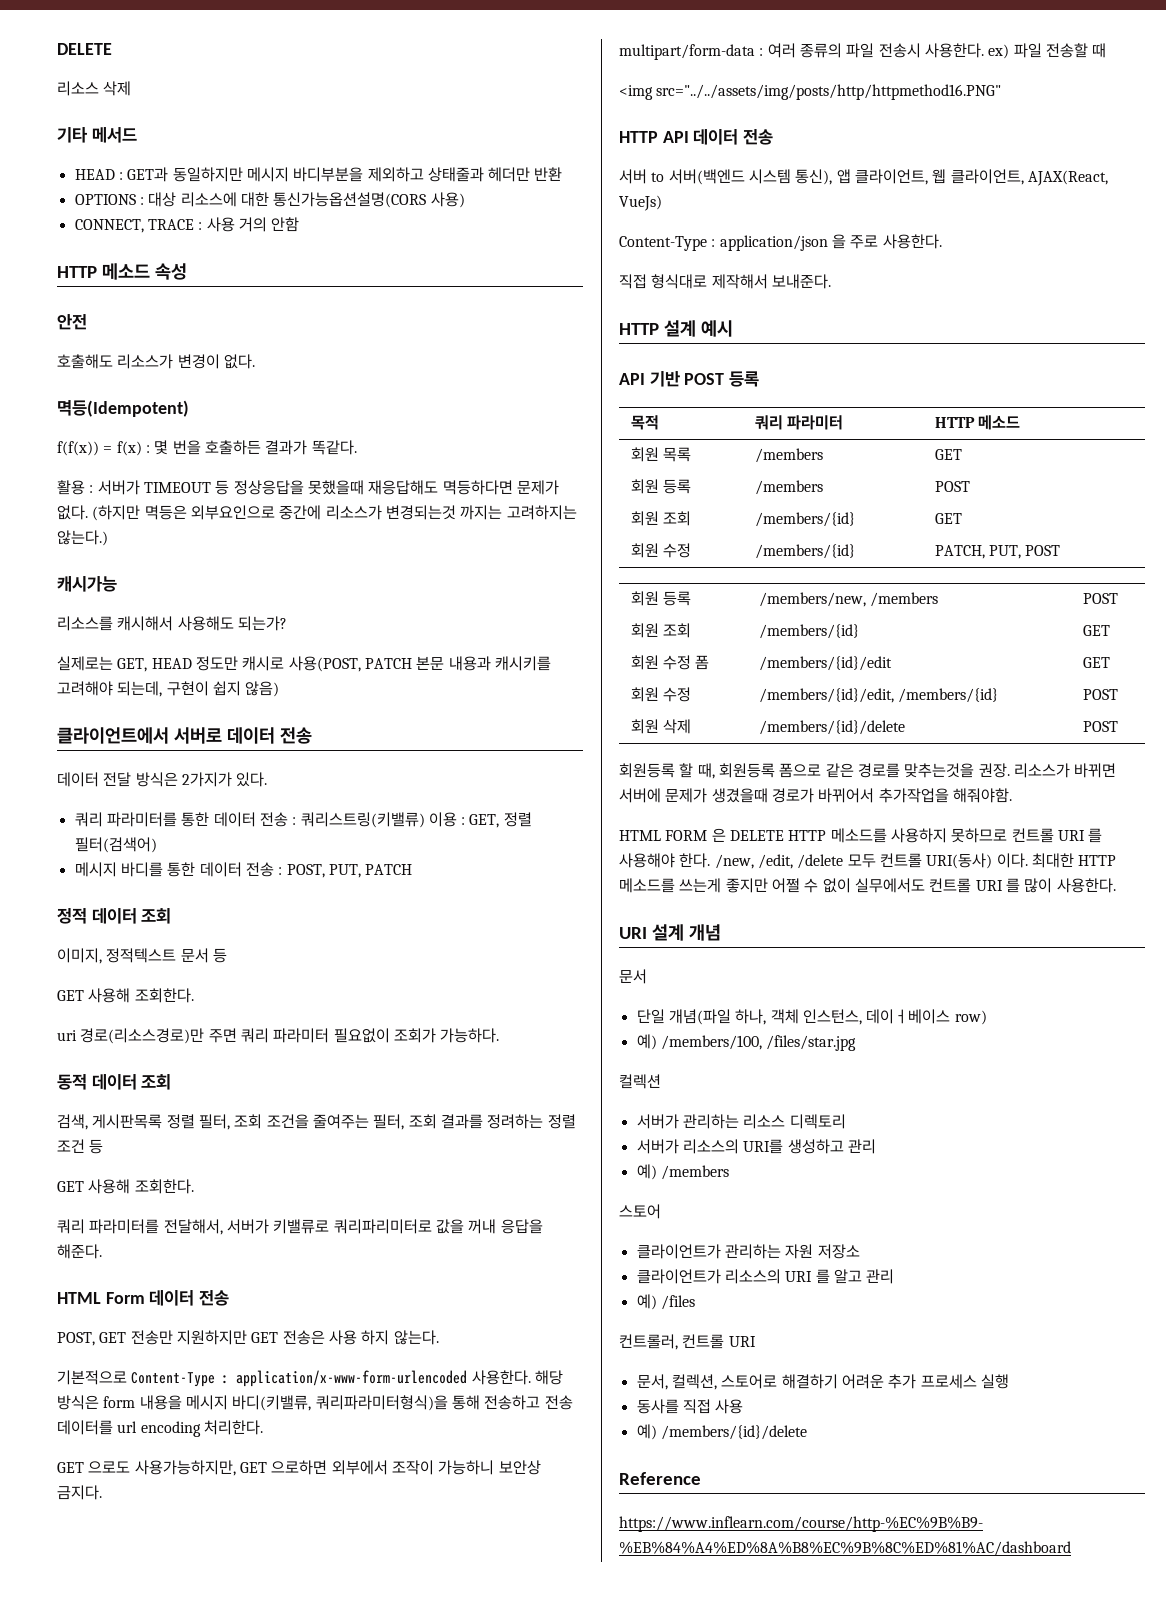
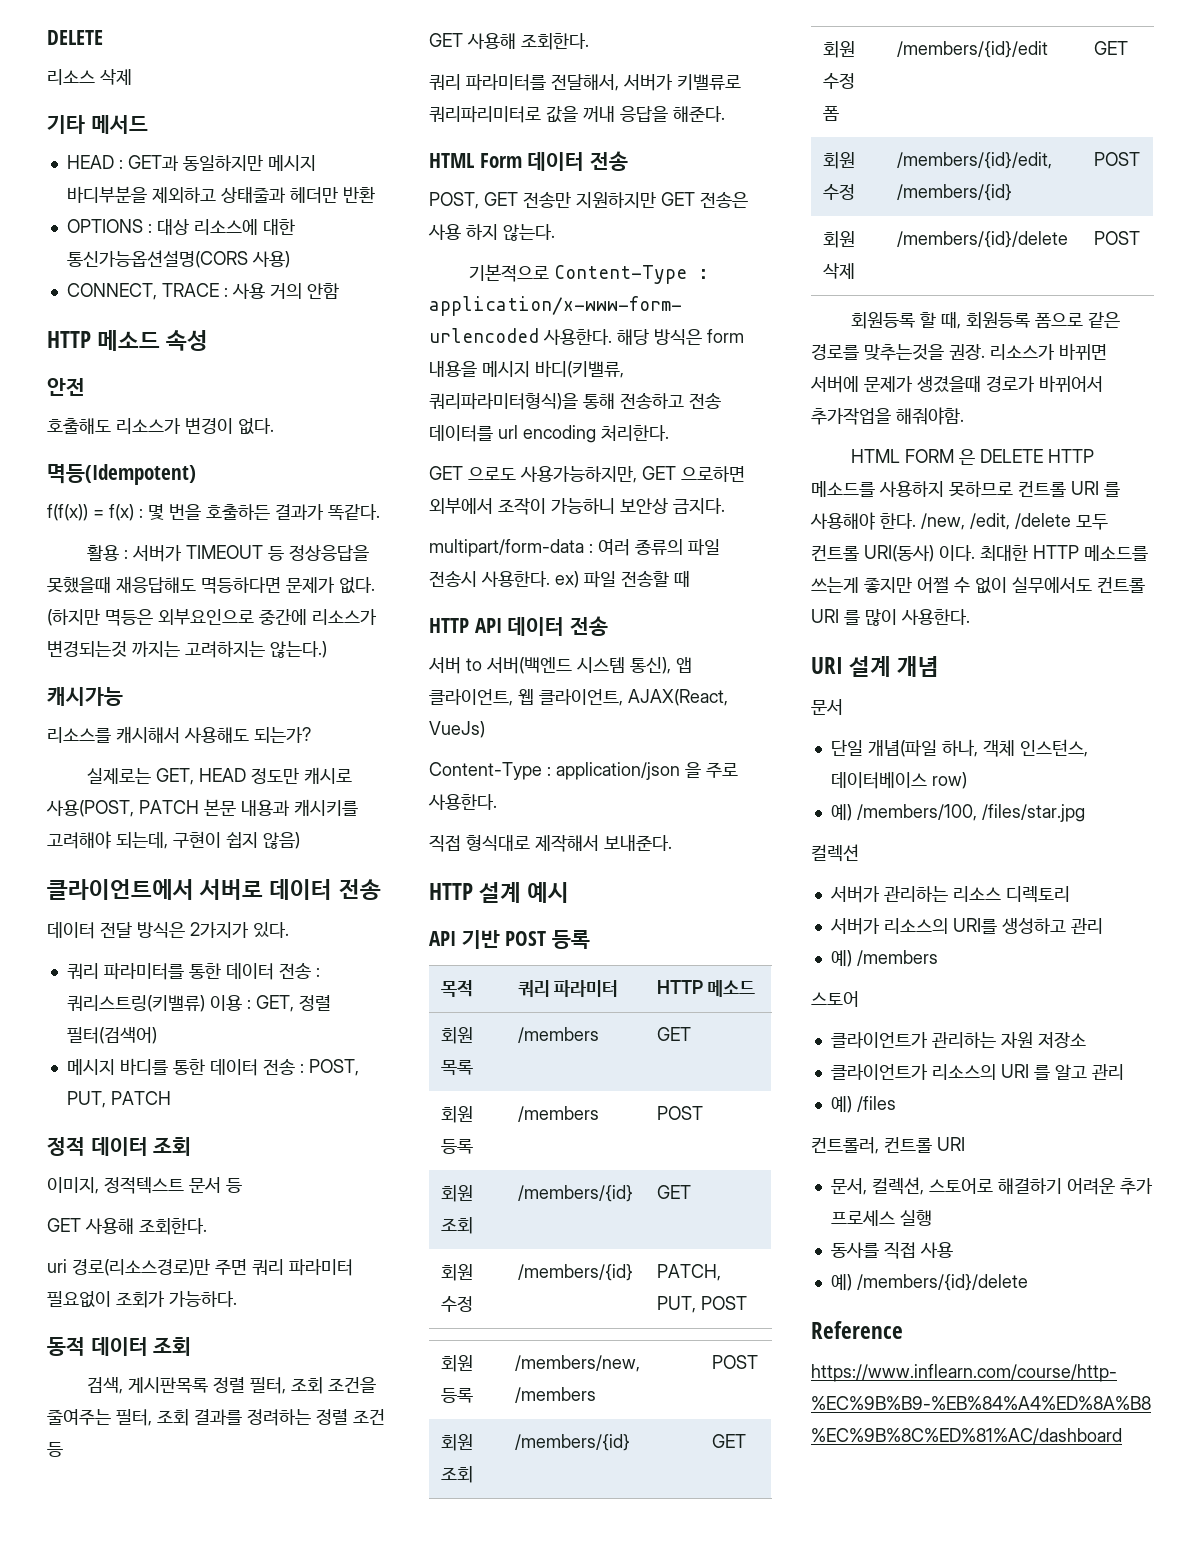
- <img src="../../assets/img/posts/http/httpmethod16.PNG"
- 단일 개념(파일 하나, 객체 인스턴스, 데이ㅓ베이스 row)
+ 단일 개념(파일 하나, 객체 인스턴스, 데이터베이스 row)

